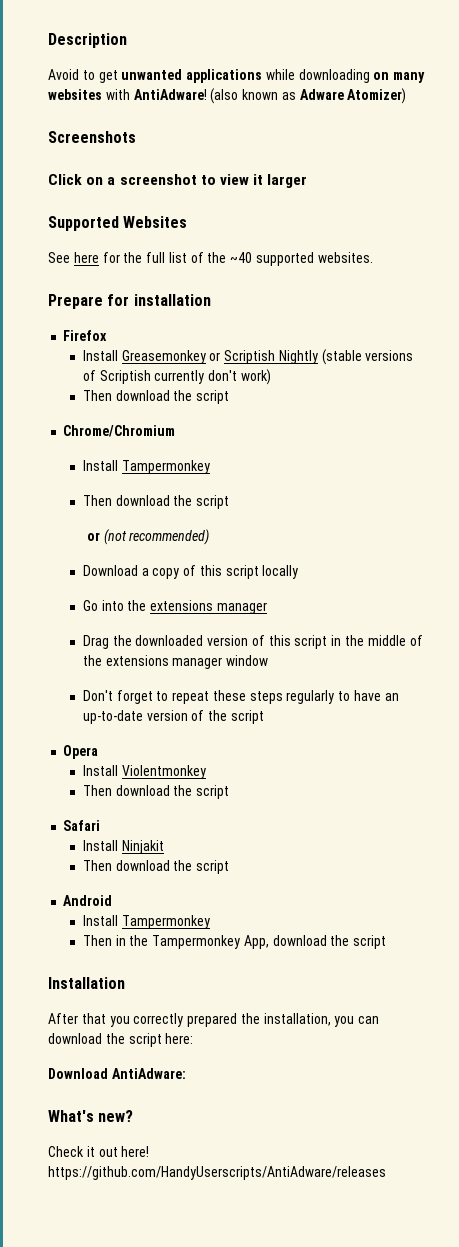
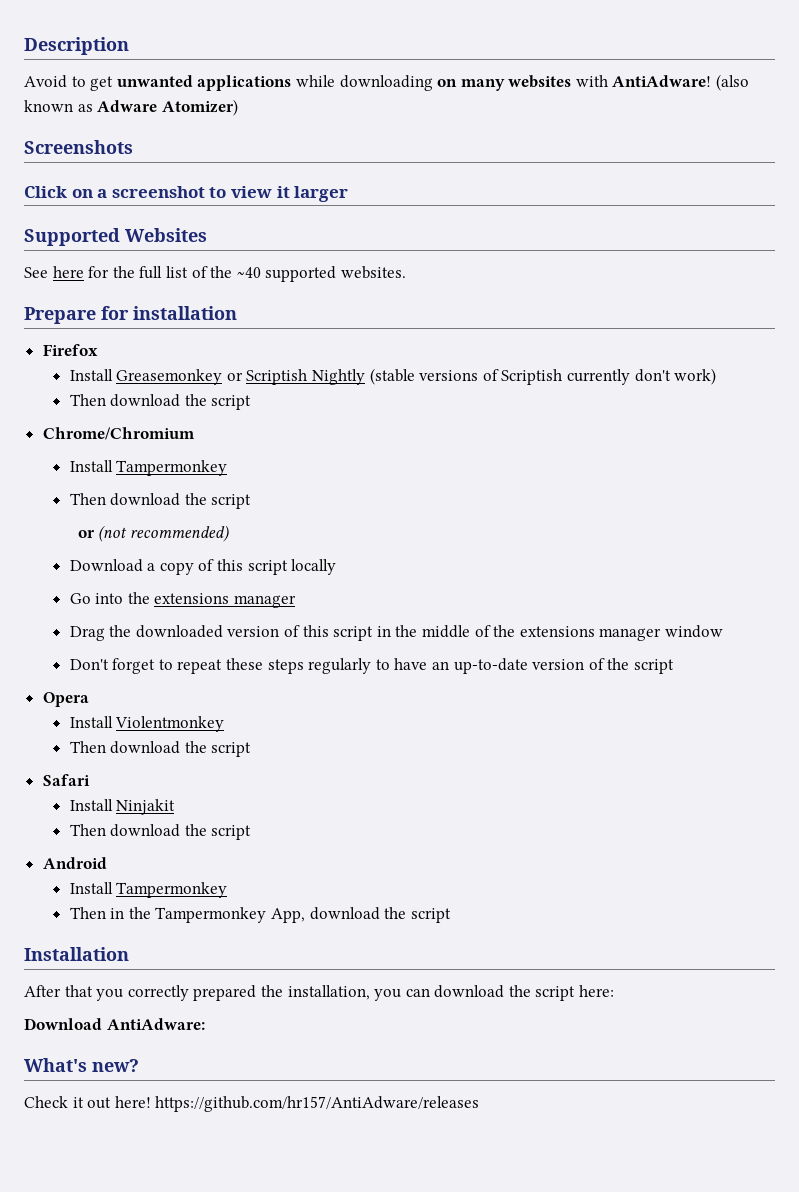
- Check it out here! https://github.com/HandyUserscripts/AntiAdware/releases
+ Check it out here! https://github.com/hr157/AntiAdware/releases

